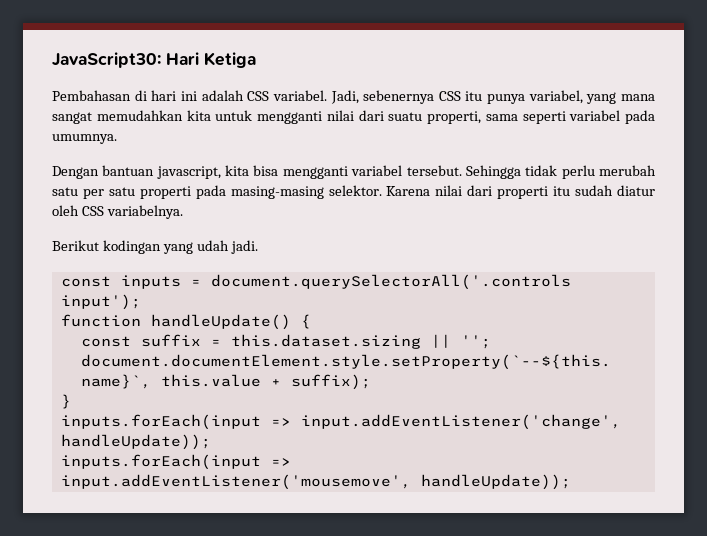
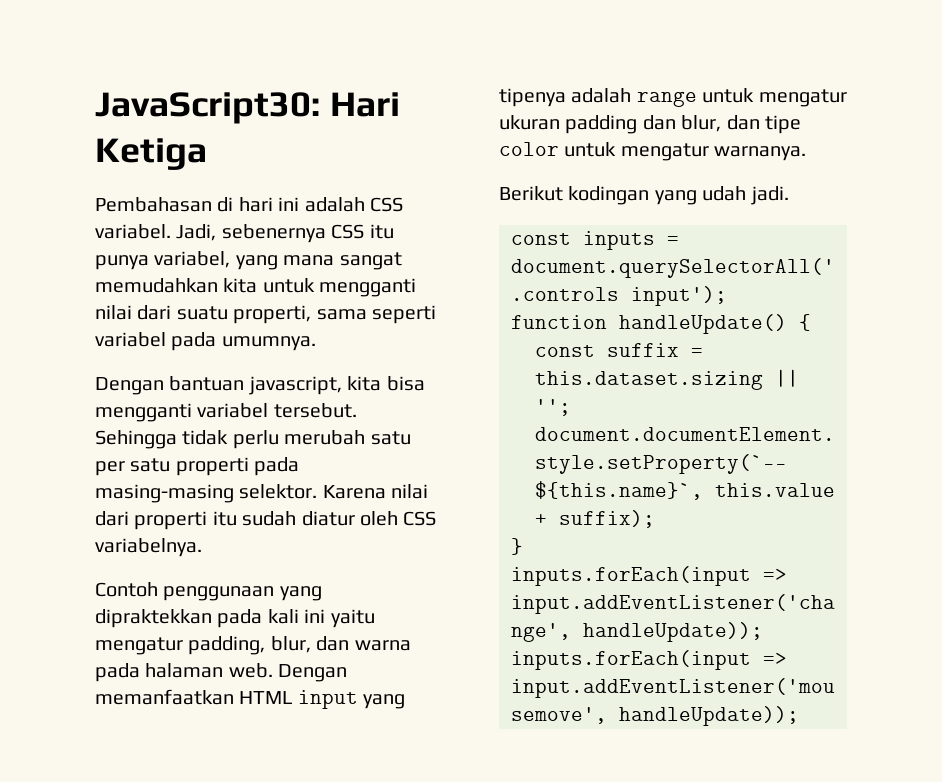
+ Contoh penggunaan yang dipraktekkan pada kali ini yaitu mengatur padding, blur, dan warna pada halaman web. Dengan memanfaatkan HTML input yang tipenya adalah range untuk mengatur ukuran padding dan blur, dan tipe color untuk mengatur warnanya.

